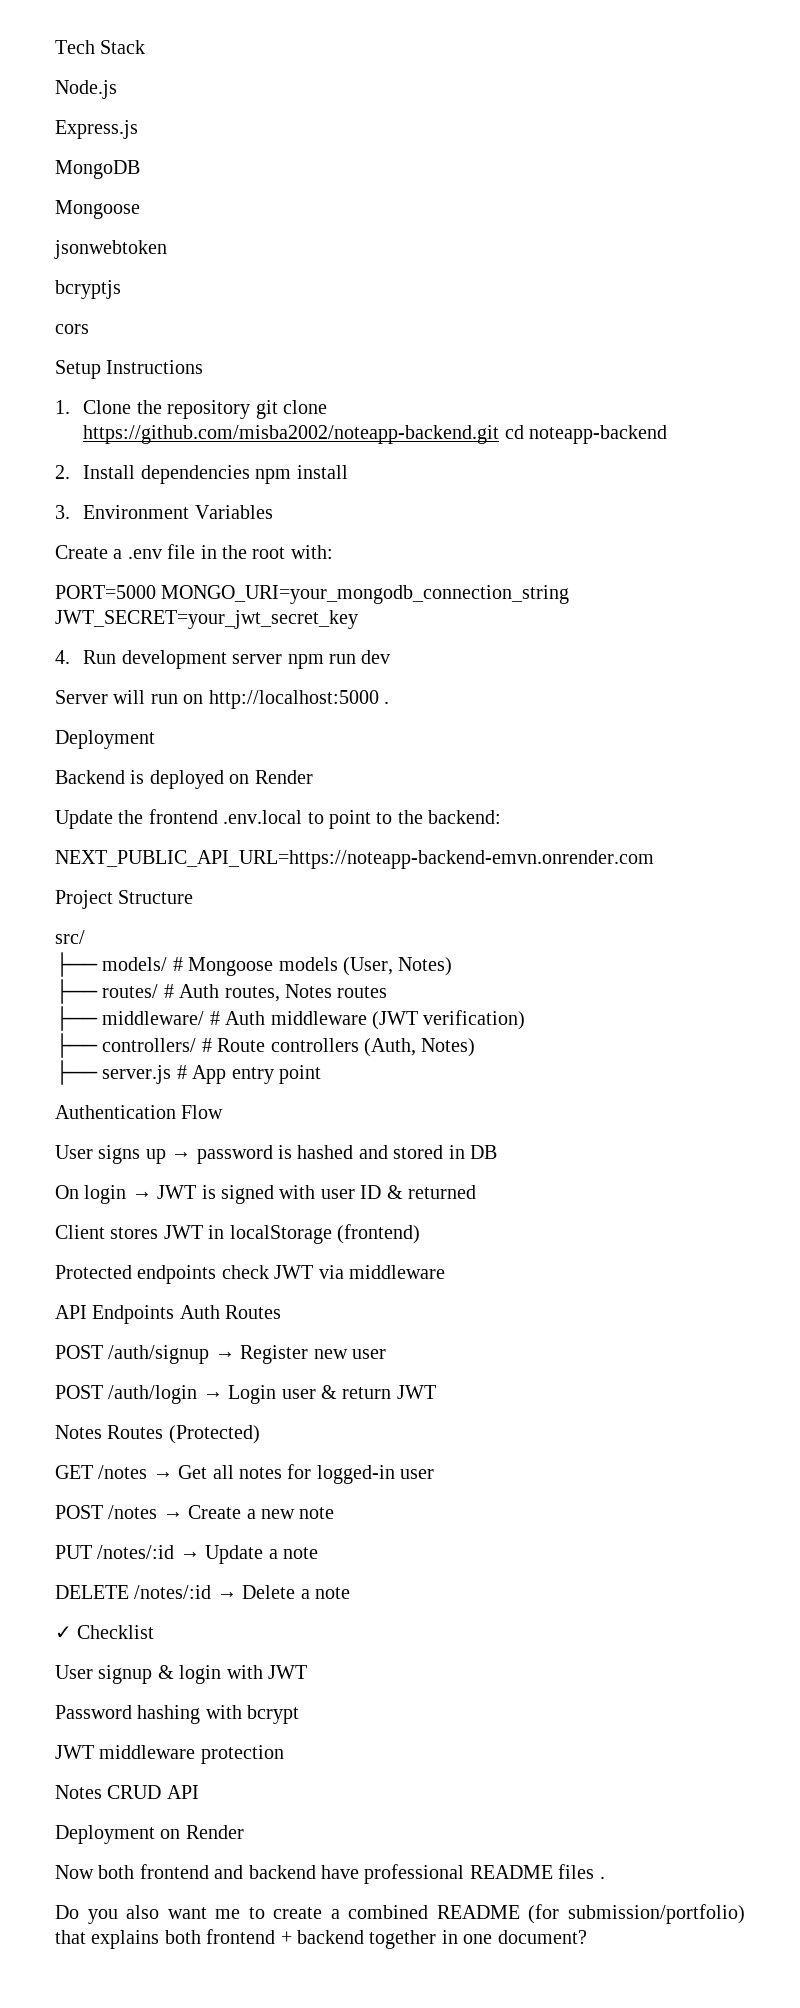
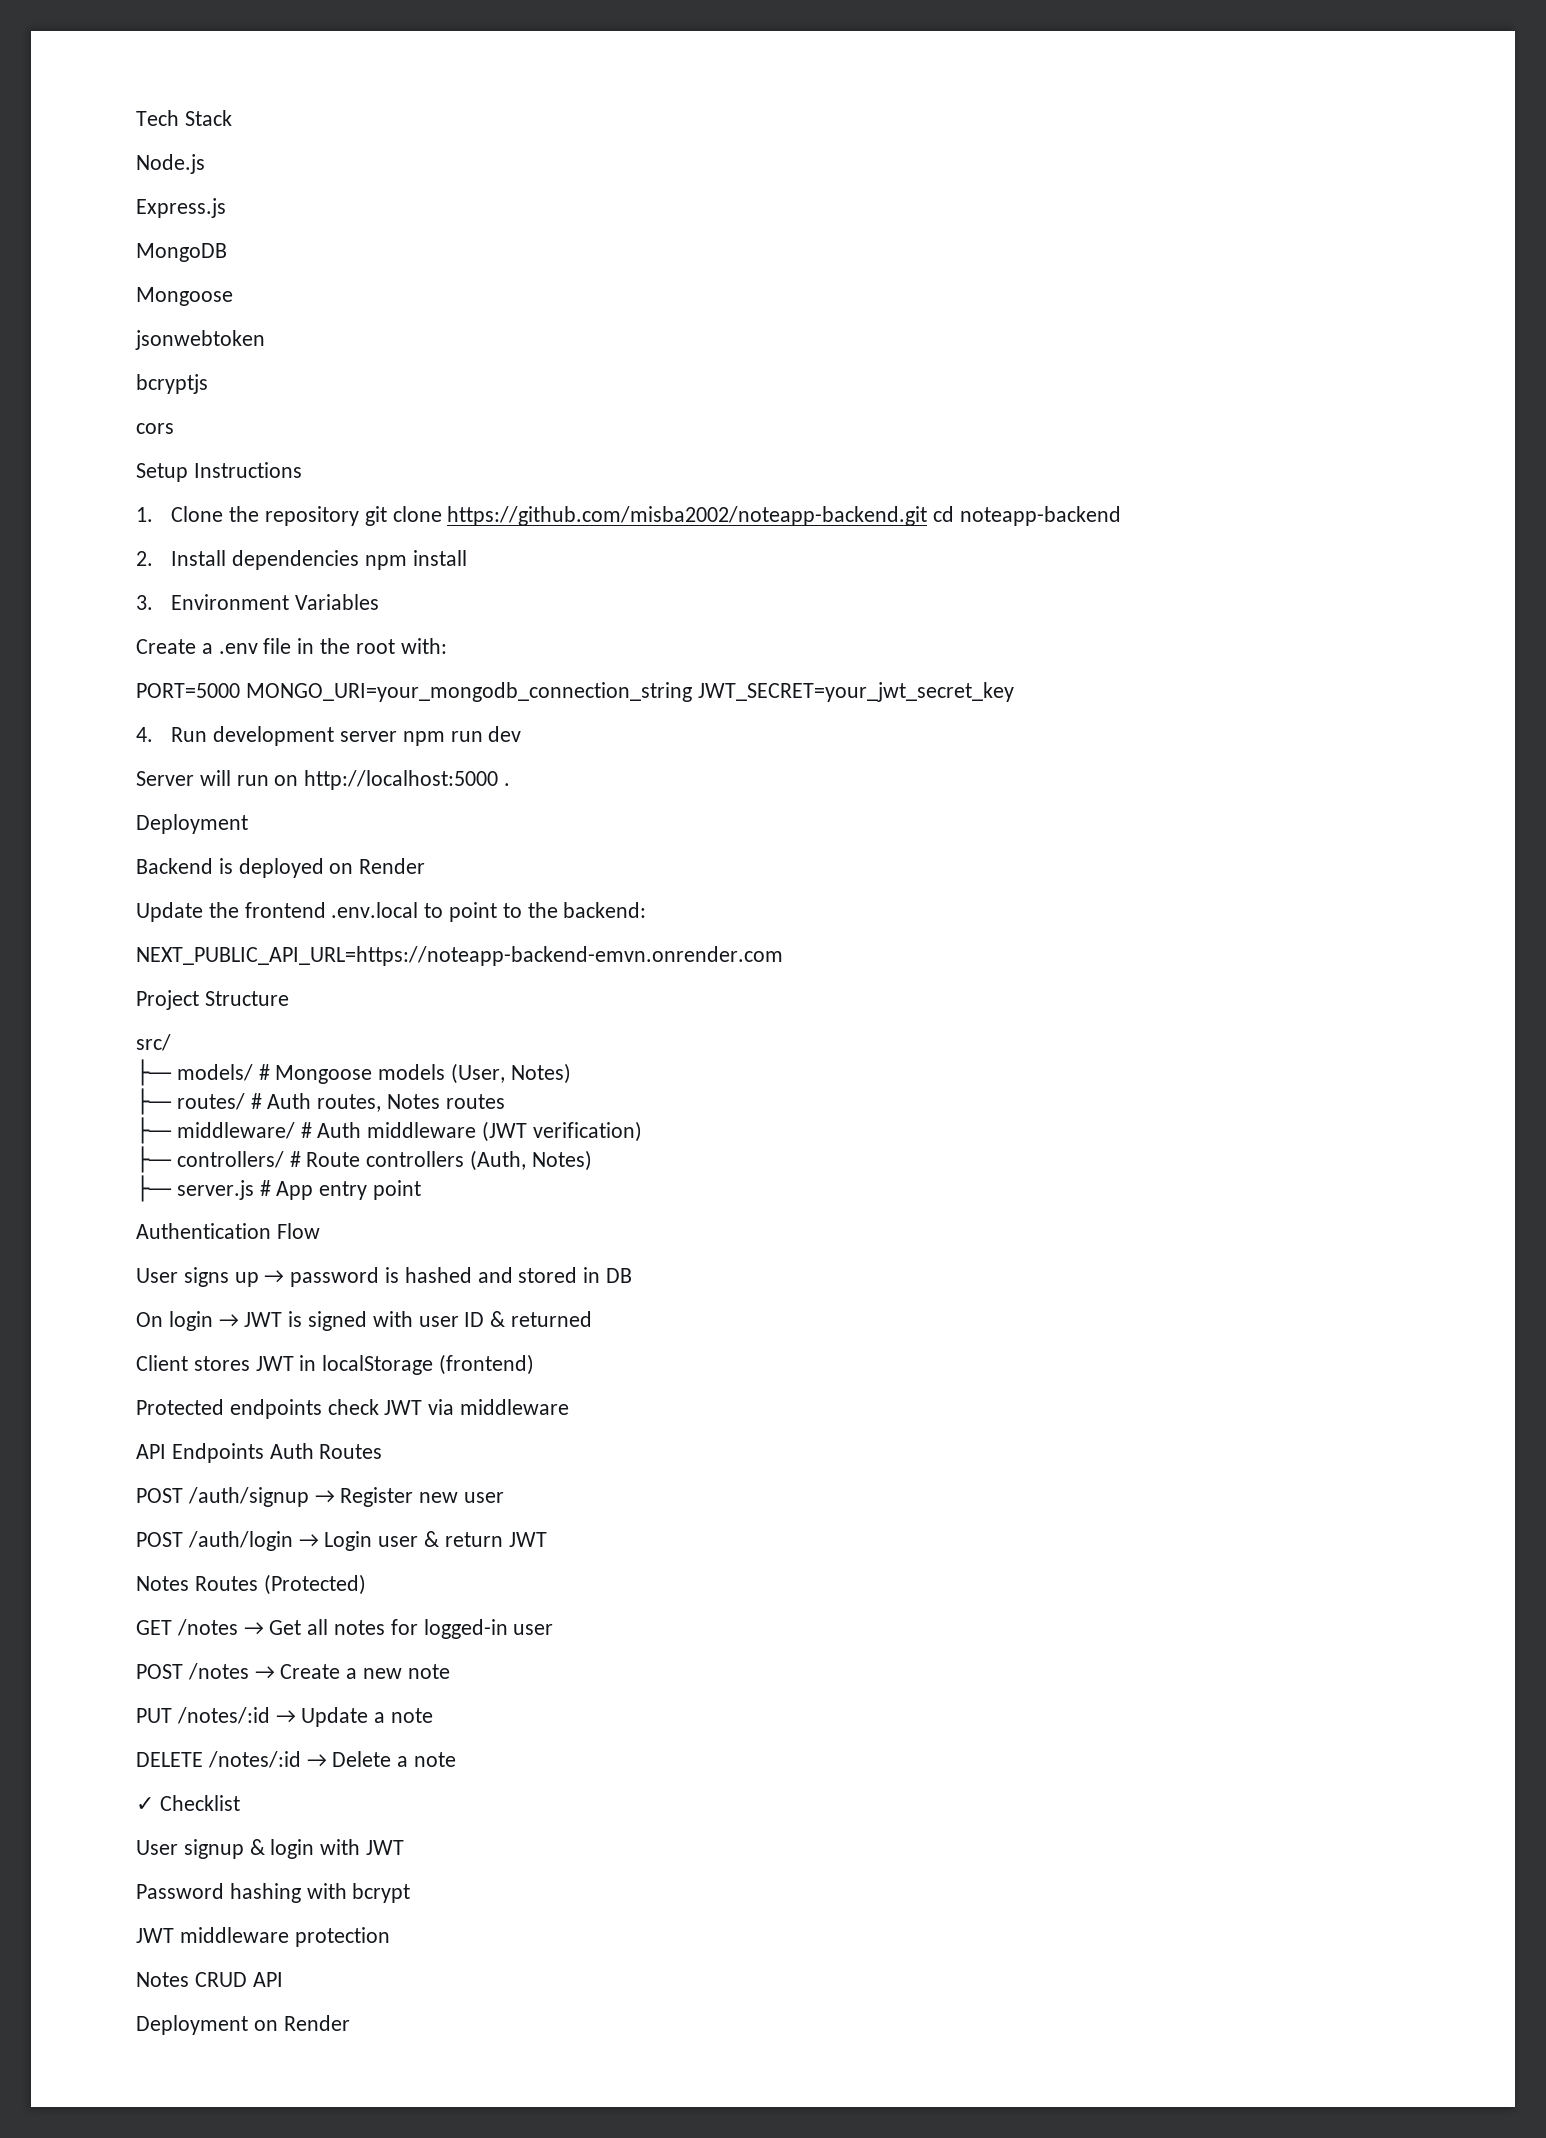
- Now both frontend and backend have professional README files .
- Do you also want me to create a combined README (for submission/portfolio) that explains both frontend + backend together in one document?

